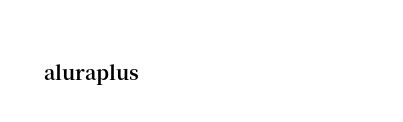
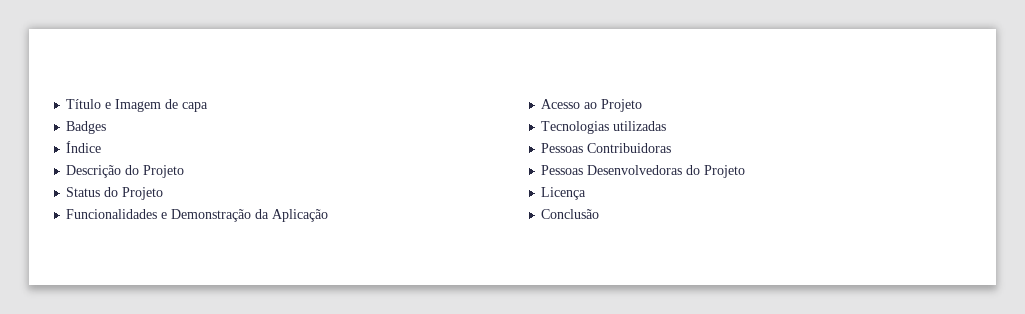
- aluraplus
+ Título e Imagem de capa
+ Badges
+ Índice
+ Descrição do Projeto
+ Status do Projeto
+ Funcionalidades e Demonstração da Aplicação
+ Acesso ao Projeto
+ Tecnologias utilizadas
+ Pessoas Contribuidoras
+ Pessoas Desenvolvedoras do Projeto
+ Licença
+ Conclusão

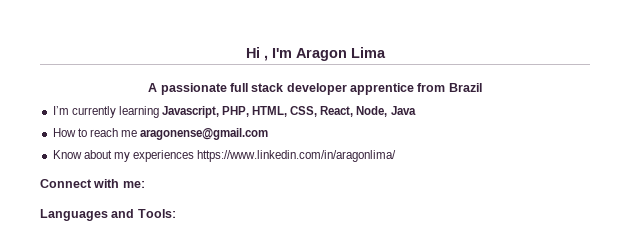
- Título e Imagem de capa
- Badges
- Índice
- Descrição do Projeto
- Status do Projeto
- Funcionalidades e Demonstração da Aplicação
- Acesso ao Projeto
- Tecnologias utilizadas
- Pessoas Contribuidoras
- Pessoas Desenvolvedoras do Projeto
- Licença
- Conclusão
+ Hi , I'm Aragon Lima
+ A passionate full stack developer apprentice from Brazil
+ I’m currently learning Javascript, PHP, HTML, CSS, React, Node, Java
+ How to reach me aragonense@gmail.com
+ Know about my experiences https://www.linkedin.com/in/aragonlima/
+ Connect with me:
+ Languages and Tools:

